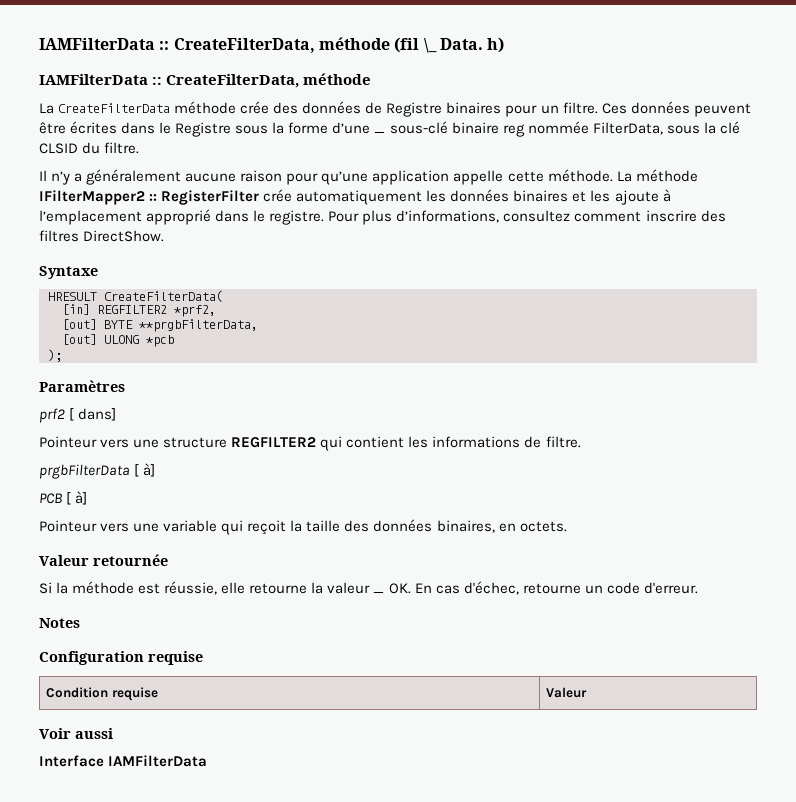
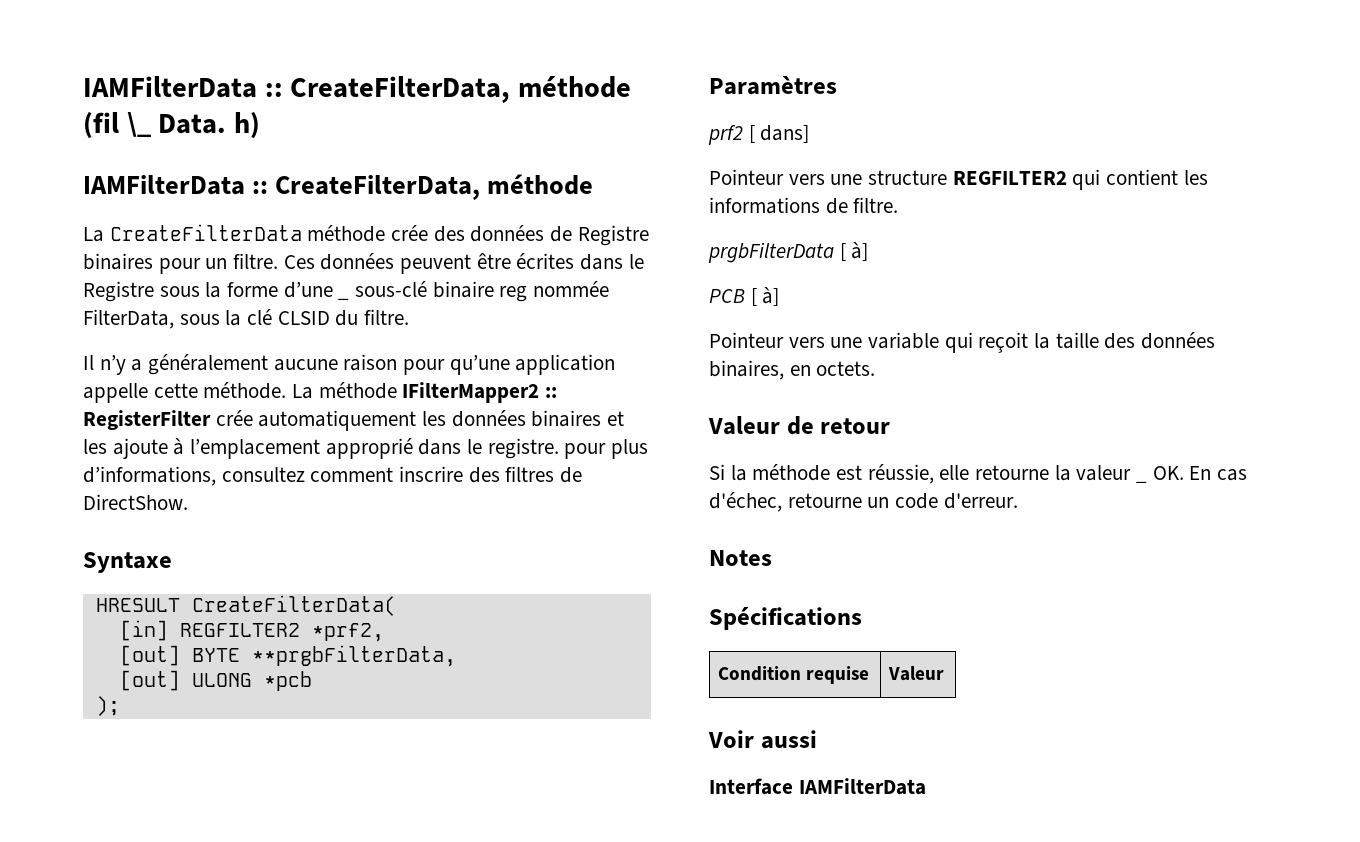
- La méthode IFilterMapper2 :: RegisterFilter crée automatiquement les données binaires et les ajoute à l’emplacement approprié dans le registre. Pour plus d’informations, consultez comment inscrire des filtres DirectShow.
+ La méthode IFilterMapper2 :: RegisterFilter crée automatiquement les données binaires et les ajoute à l’emplacement approprié dans le registre. pour plus d’informations, consultez comment inscrire des filtres de DirectShow.
- Valeur retournée
+ Valeur de retour
- Configuration requise
+ Spécifications

